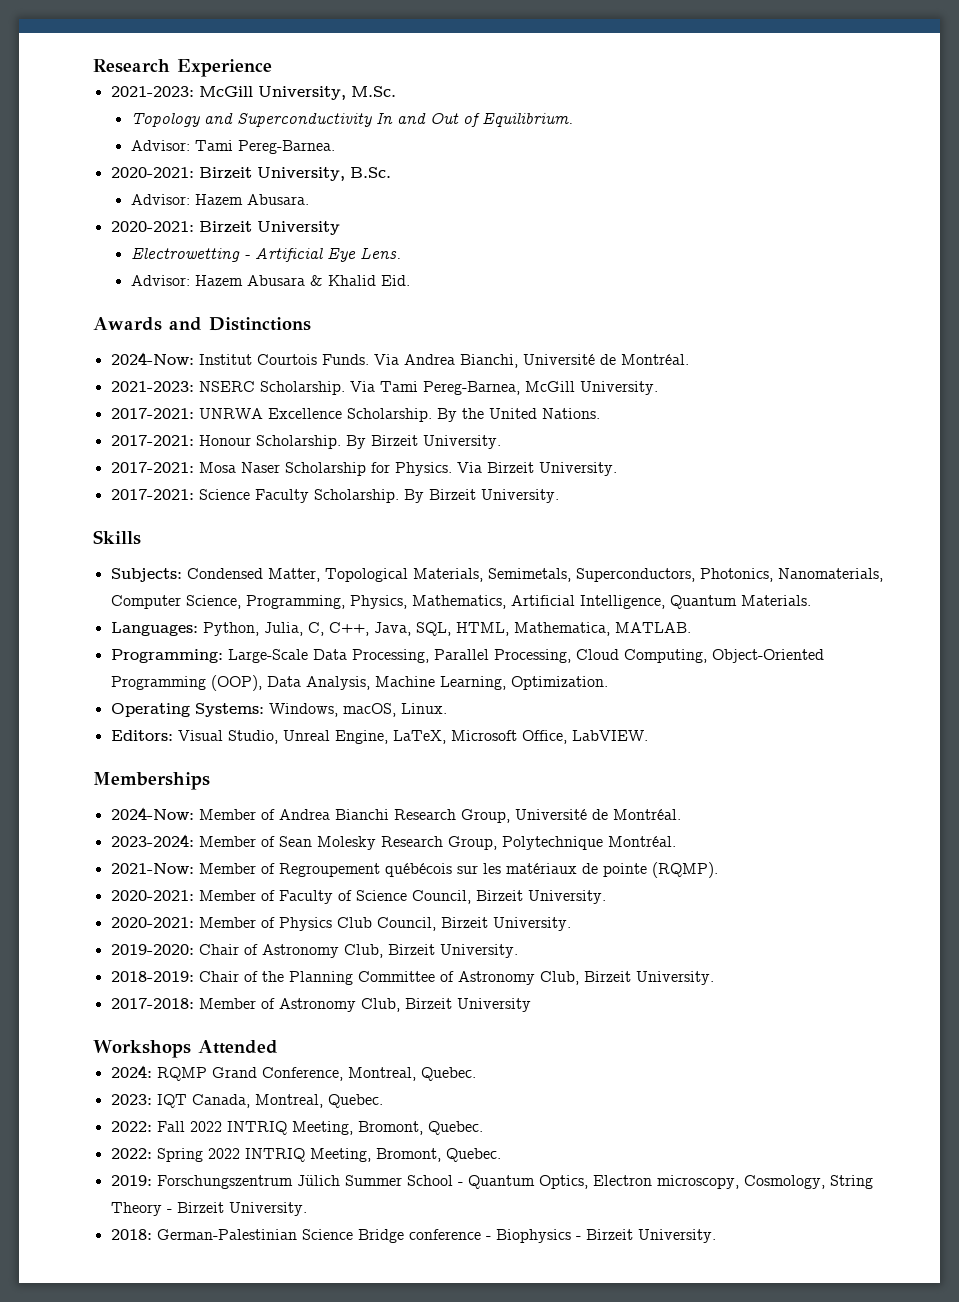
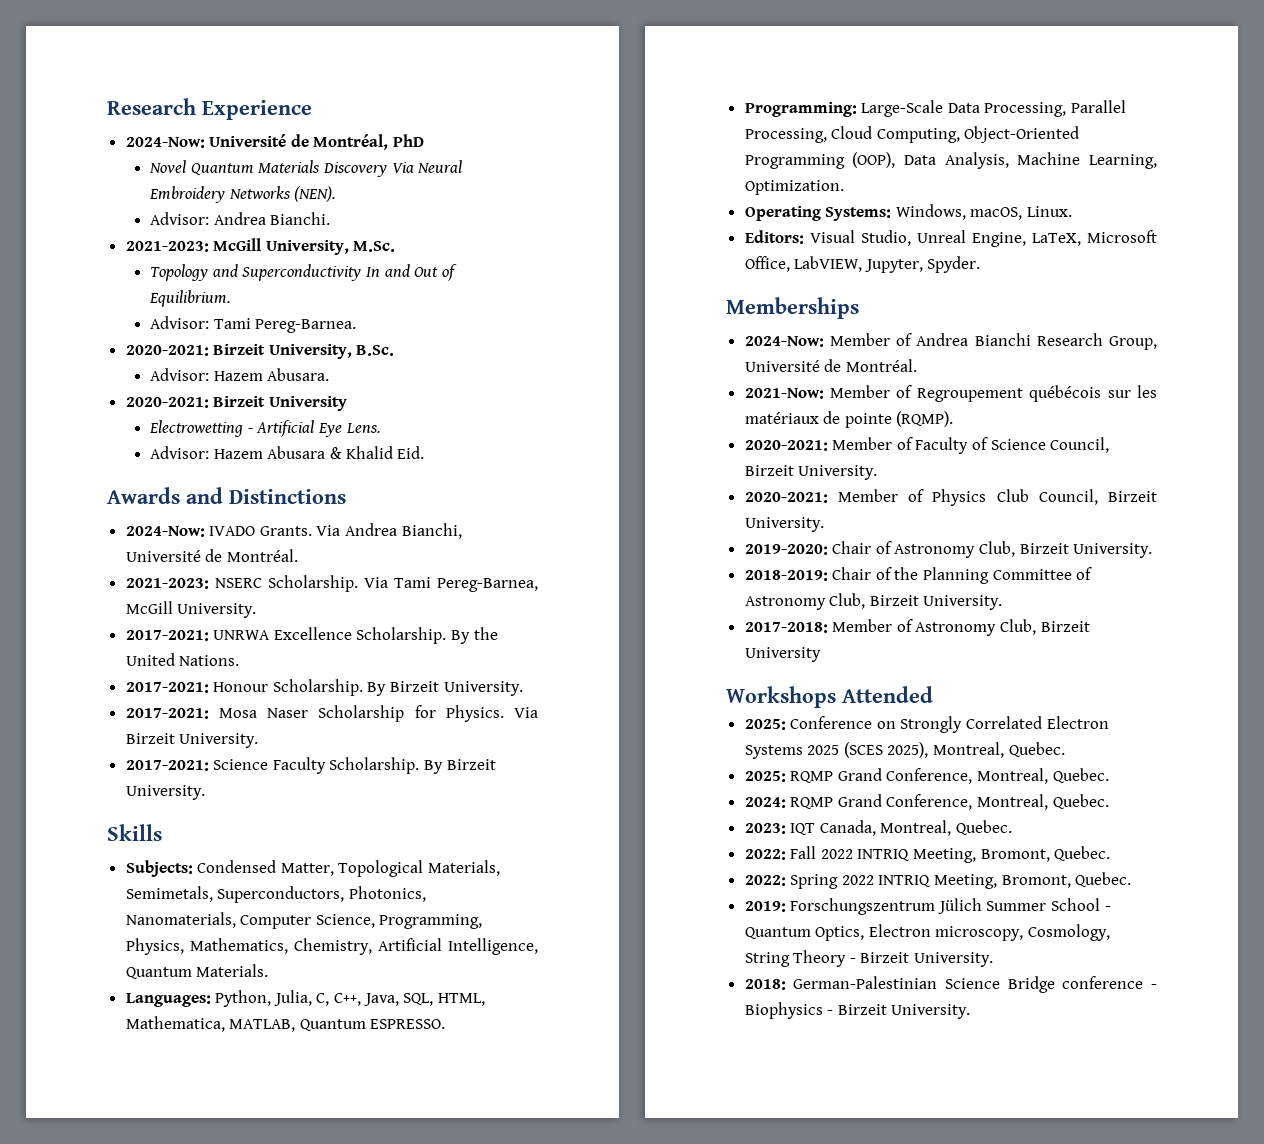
+ 2024-Now: Université de Montréal, PhD
+ Novel Quantum Materials Discovery Via Neural Embroidery Networks (NEN).
+ Advisor: Andrea Bianchi.
- 2024-Now: Institut Courtois Funds.
+ 2024-Now: IVADO Grants.
- Subjects: Condensed Matter, Topological Materials, Semimetals, Superconductors, Photonics, Nanomaterials, Computer Science, Programming, Physics, Mathematics, Artificial Intelligence, Quantum Materials.
+ Subjects: Condensed Matter, Topological Materials, Semimetals, Superconductors, Photonics, Nanomaterials, Computer Science, Programming, Physics, Mathematics, Chemistry, Artificial Intelligence, Quantum Materials.
- Languages: Python, Julia, C, C++, Java, SQL, HTML, Mathematica, MATLAB.
+ Languages: Python, Julia, C, C++, Java, SQL, HTML, Mathematica, MATLAB, Quantum ESPRESSO.
- Editors: Visual Studio, Unreal Engine, LaTeX, Microsoft Office, LabVIEW.
+ Editors: Visual Studio, Unreal Engine, LaTeX, Microsoft Office, LabVIEW, Jupyter, Spyder.
- 2023-2024: Member of Sean Molesky Research Group, Polytechnique Montréal.
+ 2025: Conference on Strongly Correlated Electron Systems 2025 (SCES 2025), Montreal, Quebec.
+ 2025: RQMP Grand Conference, Montreal, Quebec.

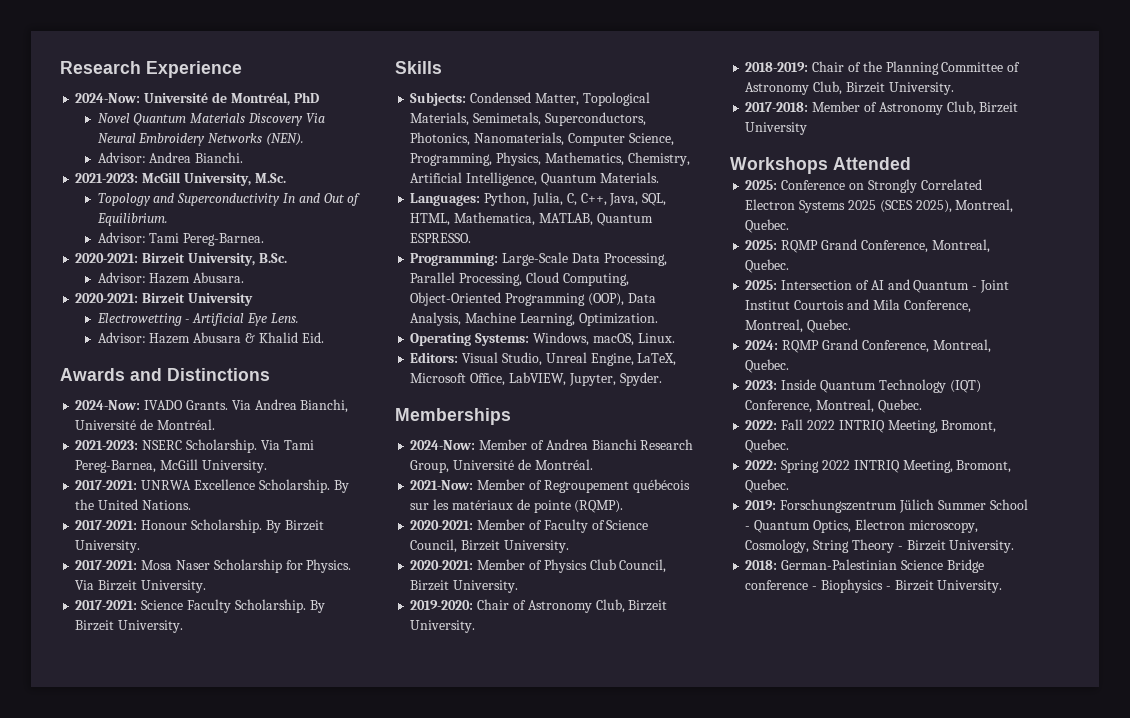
+ 2025: Intersection of AI and Quantum - Joint Institut Courtois and Mila Conference, Montreal, Quebec.
- 2023: IQT Canada, Montreal, Quebec.
+ 2023: Inside Quantum Technology (IQT) Conference, Montreal, Quebec.

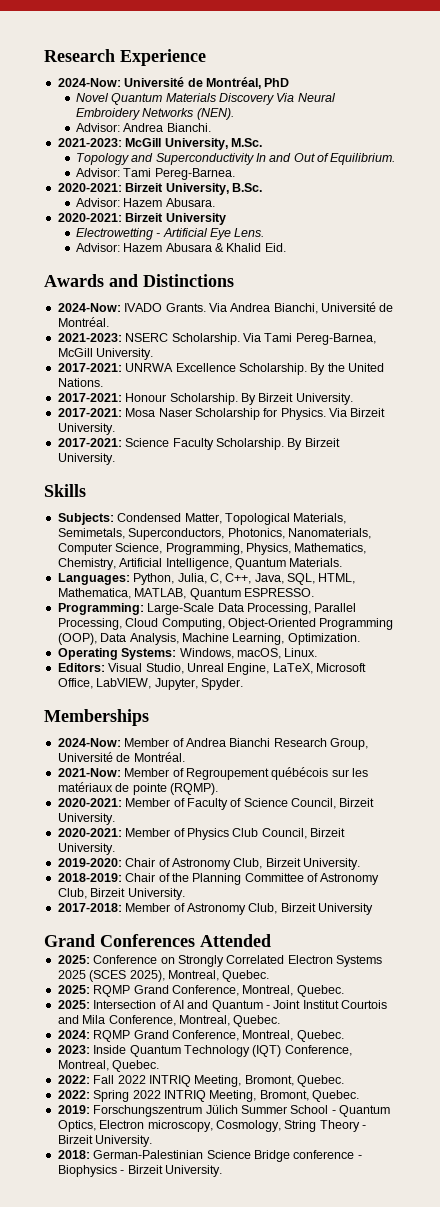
- Workshops Attended
+ Grand Conferences Attended

